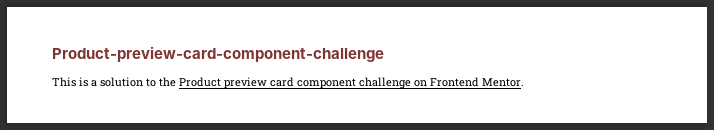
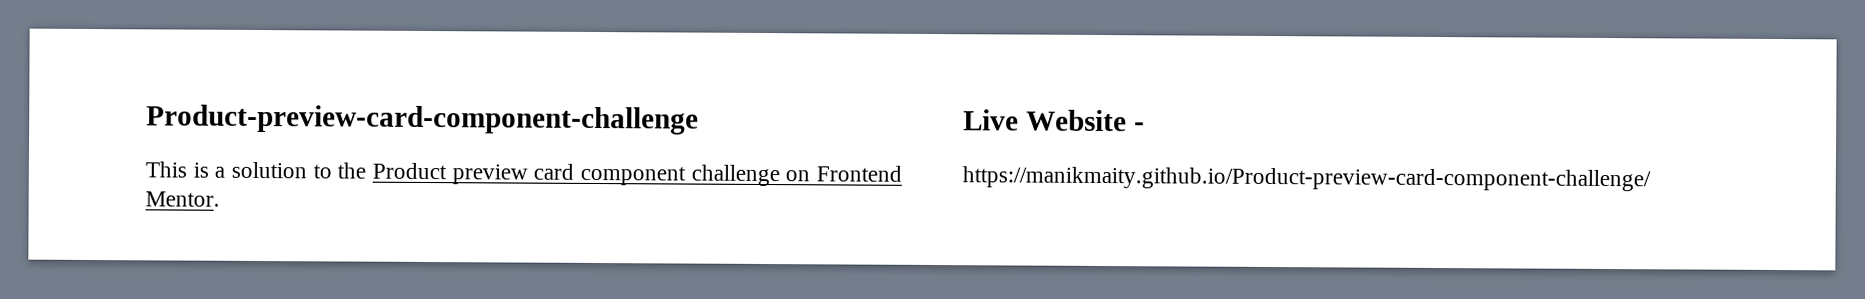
+ Live Website -
+ https://manikmaity.github.io/Product-preview-card-component-challenge/

